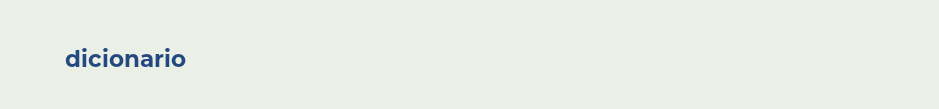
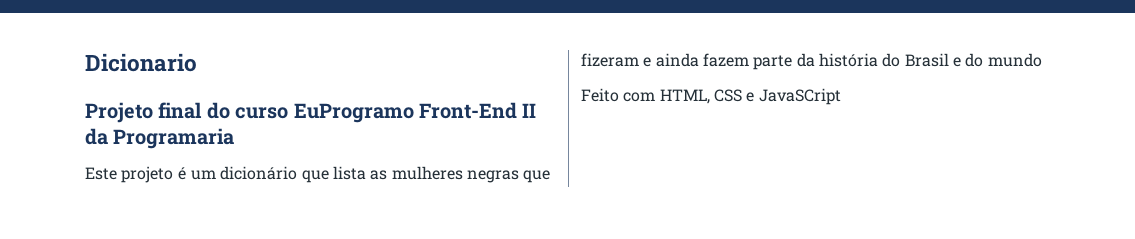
- dicionario
+ Dicionario
+ Projeto final do curso EuProgramo Front-End II da Programaria
+ Este projeto é um dicionário que lista as mulheres negras que fizeram e ainda fazem parte da história do Brasil e do mundo
+ Feito com HTML, CSS e JavaSCript

